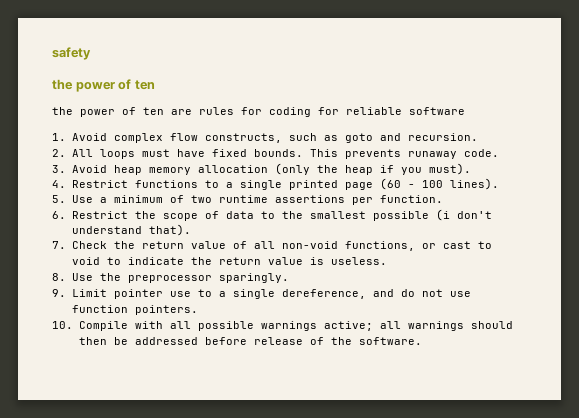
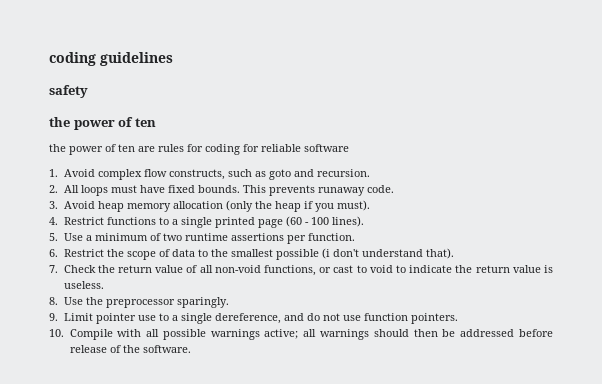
+ coding guidelines

